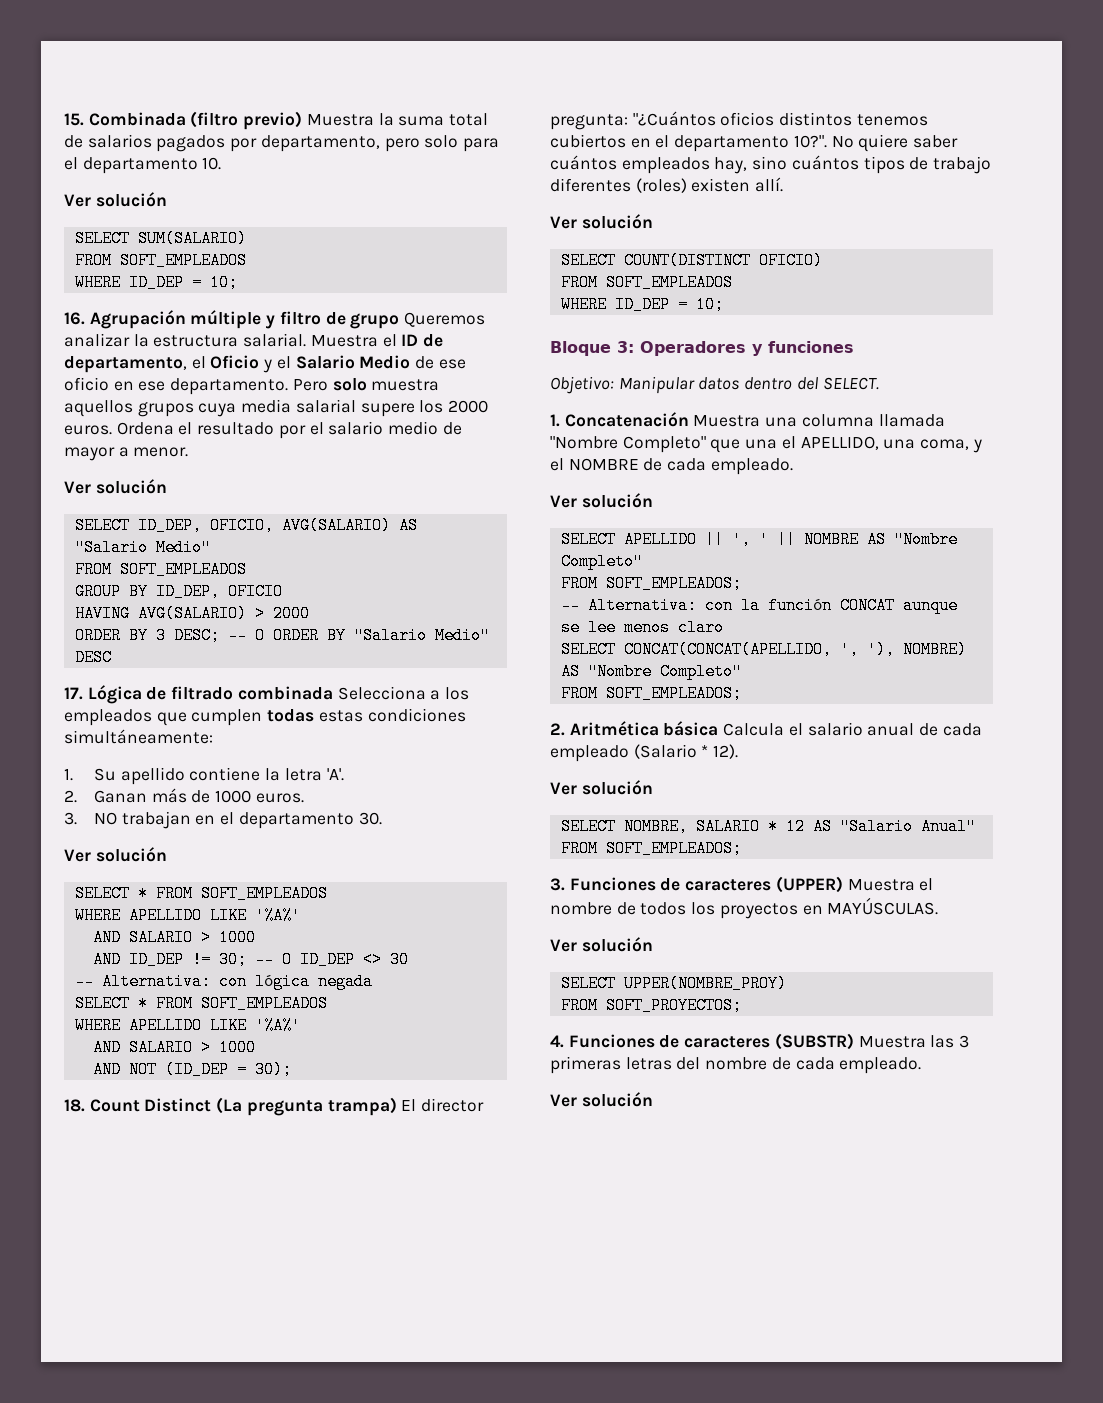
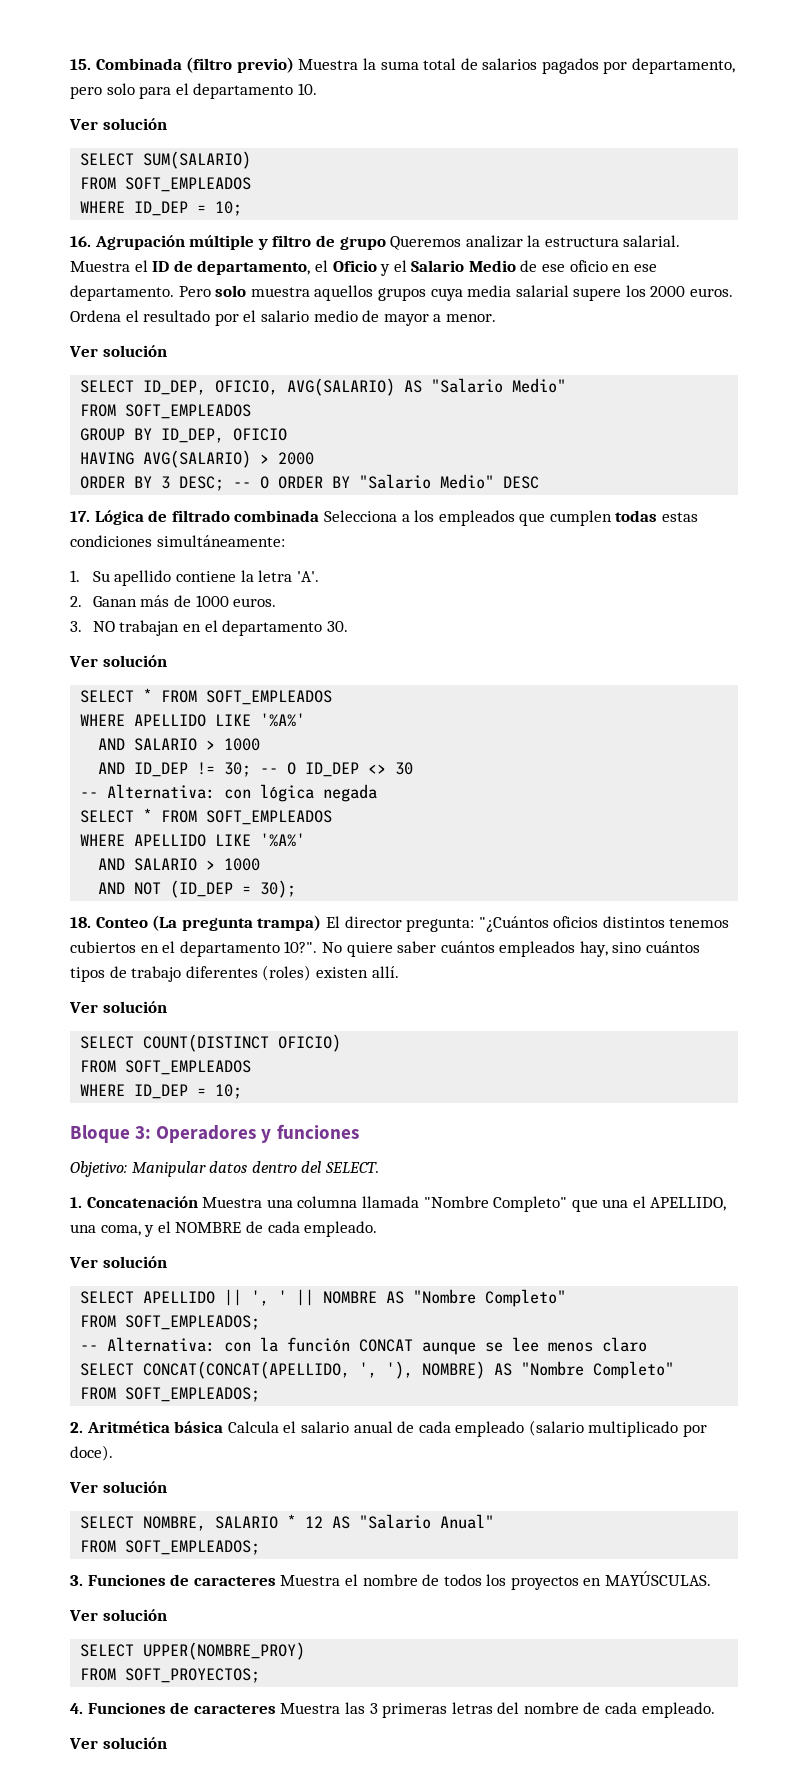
- 18. Count Distinct (La pregunta trampa) El director pregunta: "¿Cuántos oficios distintos tenemos cubiertos en el departamento 10?".
+ 18. Conteo (La pregunta trampa) El director pregunta: "¿Cuántos oficios distintos tenemos cubiertos en el departamento 10?".
- 2. Aritmética básica Calcula el salario anual de cada empleado (Salario * 12).
+ 2. Aritmética básica Calcula el salario anual de cada empleado (salario multiplicado por doce).
- 3. Funciones de caracteres (UPPER) Muestra el nombre de todos los proyectos en MAYÚSCULAS.
+ 3. Funciones de caracteres Muestra el nombre de todos los proyectos en MAYÚSCULAS.
- 4. Funciones de caracteres (SUBSTR) Muestra las 3 primeras letras del nombre de cada empleado.
+ 4. Funciones de caracteres Muestra las 3 primeras letras del nombre de cada empleado.

